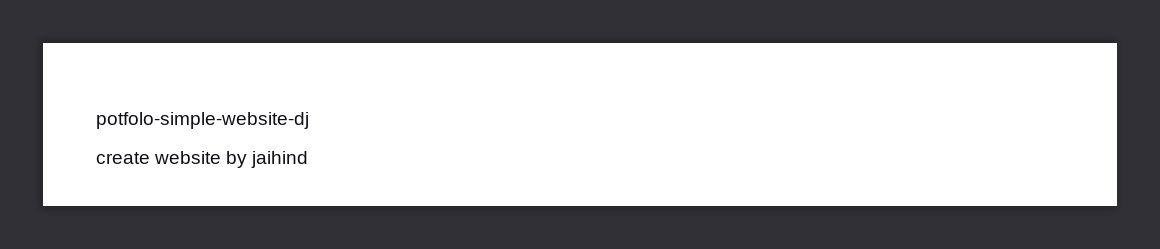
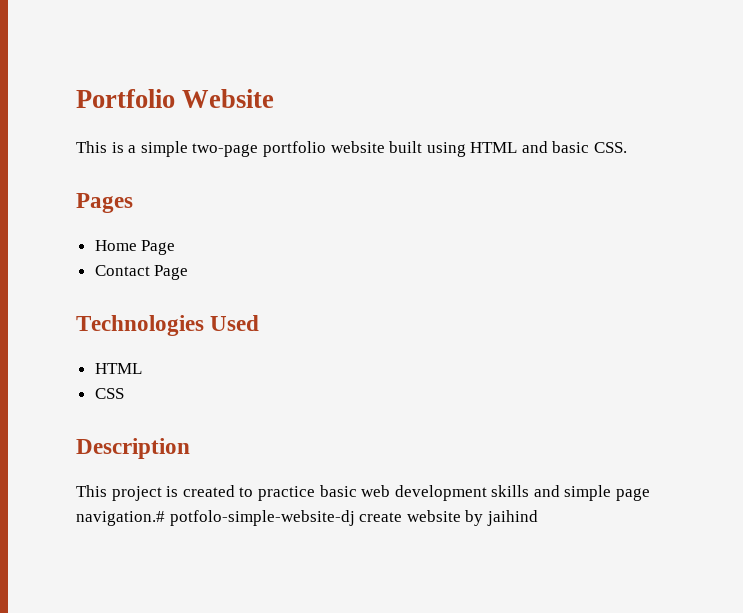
- potfolo-simple-website-dj
- create website by jaihind
+ Portfolio Website
+ This is a simple two-page portfolio website built using HTML and basic CSS.
+ Pages
+ Home Page
+ Contact Page
+ Technologies Used
+ HTML
+ CSS
+ Description
+ This project is created to practice basic web development skills and simple page navigation.# potfolo-simple-website-dj create website by jaihind

